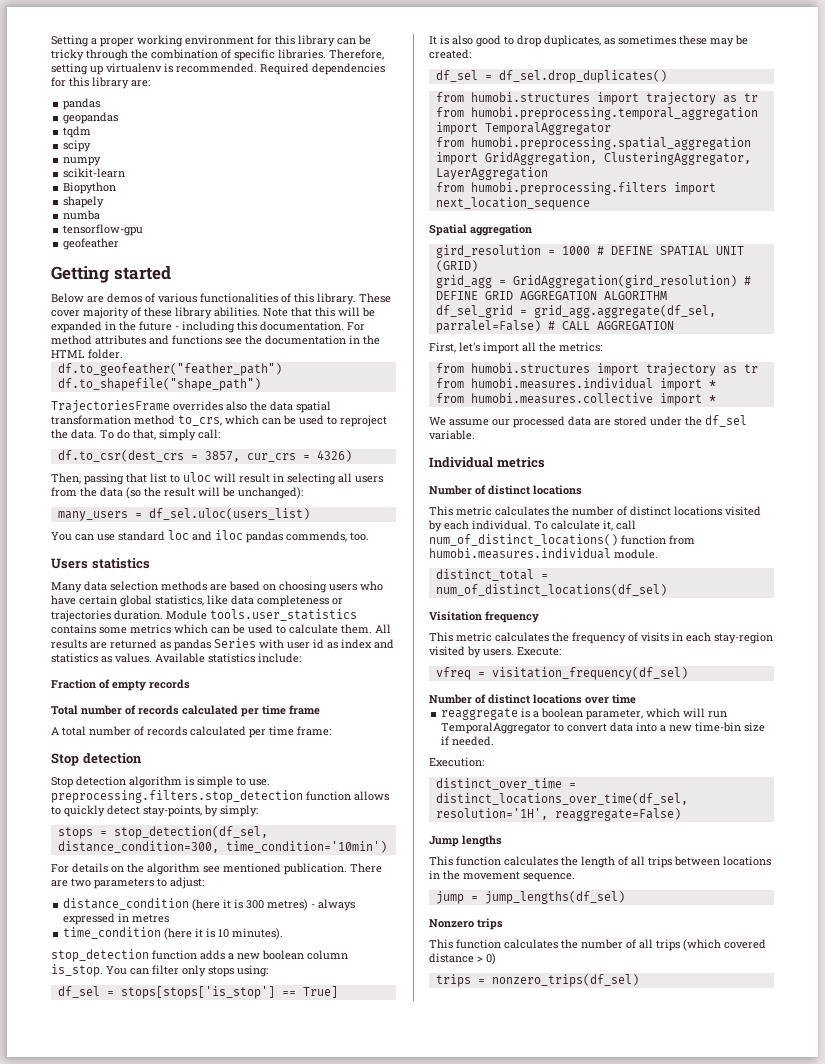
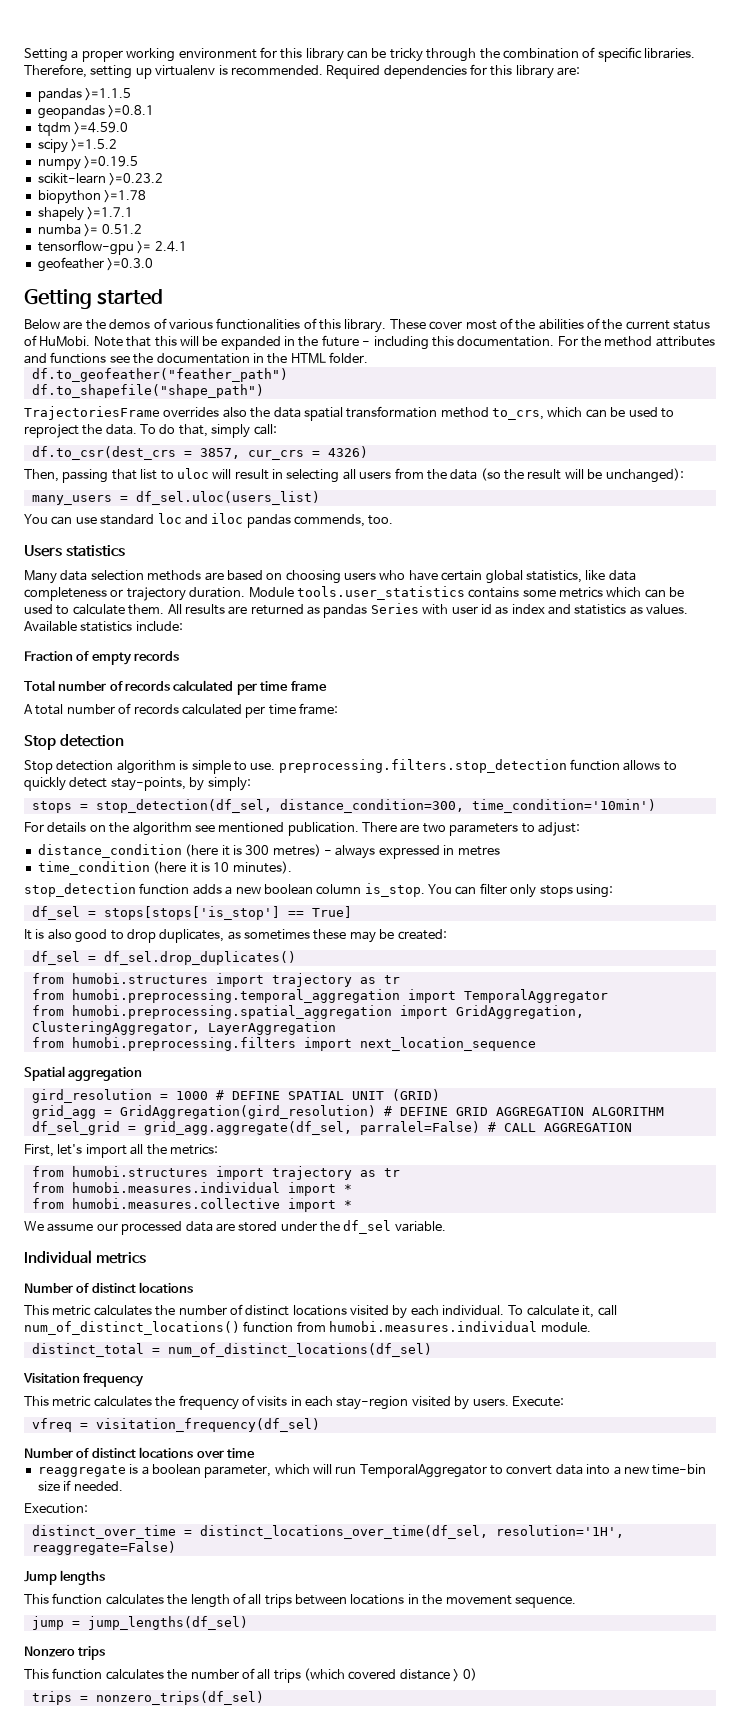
  Required dependencies for this library are:
- pandas
+ pandas >=1.1.5
- geopandas
+ geopandas >=0.8.1
- tqdm
+ tqdm >=4.59.0
- scipy
+ scipy >=1.5.2
- numpy
+ numpy >=0.19.5
- scikit-learn
- Biopython
+ scikit-learn >=0.23.2
+ biopython >=1.78
- shapely
+ shapely >=1.7.1
- numba
+ numba >= 0.51.2
- tensorflow-gpu
+ tensorflow-gpu >= 2.4.1
- geofeather
+ geofeather >=0.3.0
- Below are demos of various functionalities of this library.
+ Below are the demos of various functionalities of this library.
- These cover majority of these library abilities.
+ These cover most of the abilities of the current status of HuMobi.
- For method attributes and functions see the documentation in the HTML folder.
+ For the method attributes and functions see the documentation in the HTML folder.
- Many data selection methods are based on choosing users who have certain global statistics, like data completeness or trajectories duration.
+ Many data selection methods are based on choosing users who have certain global statistics, like data completeness or trajectory duration.

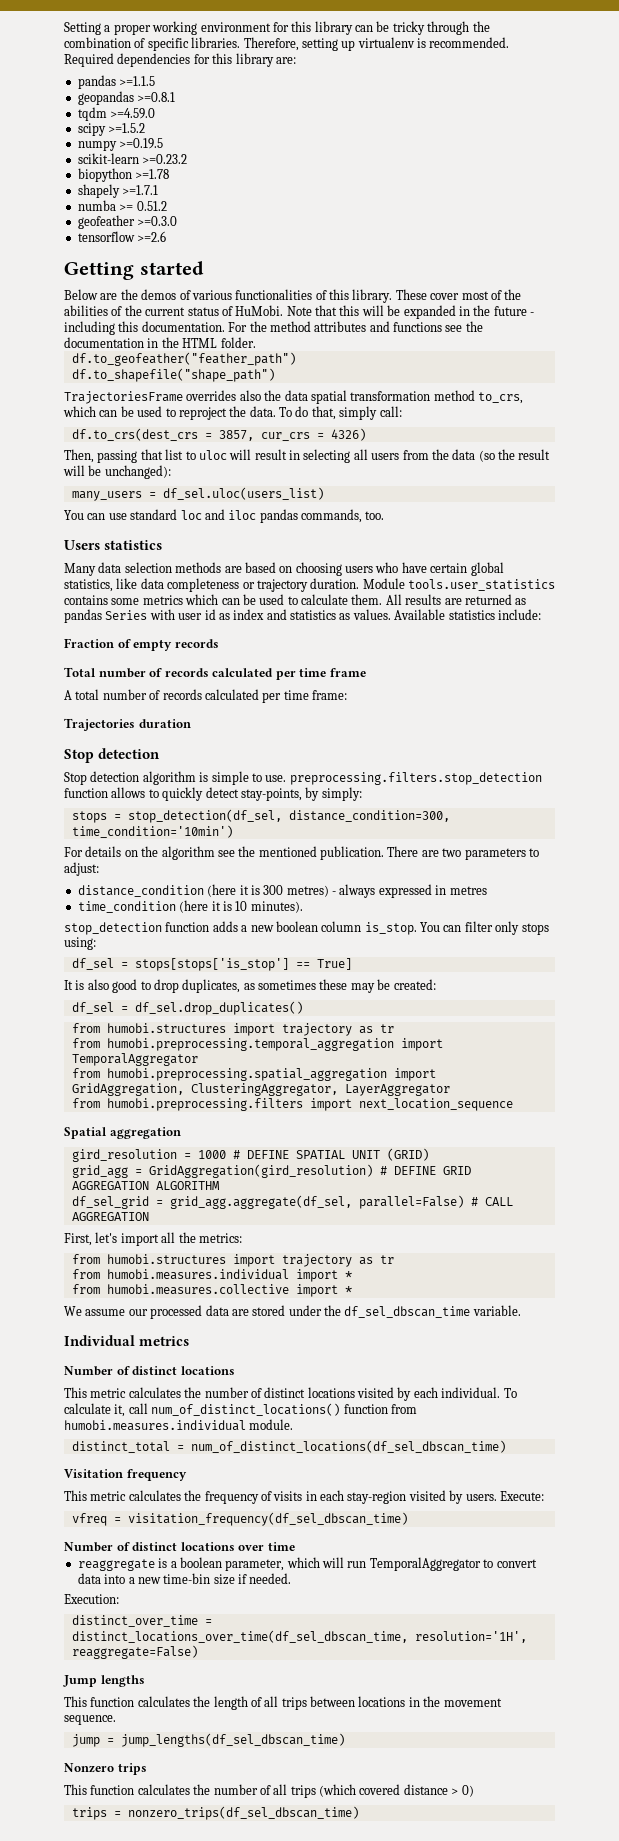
- tensorflow-gpu >= 2.4.1
+ tensorflow >=2.6
- df.to_csr(dest_crs = 3857, cur_crs = 4326)
+ df.to_crs(dest_crs = 3857, cur_crs = 4326)
- You can use standard loc and iloc pandas commends, too.
+ You can use standard loc and iloc pandas commands, too.
+ Trajectories duration
- For details on the algorithm see mentioned publication.
+ For details on the algorithm see the mentioned publication.
- from humobi.preprocessing.spatial_aggregation import GridAggregation, ClusteringAggregator, LayerAggregation
+ from humobi.preprocessing.spatial_aggregation import GridAggregation, ClusteringAggregator, LayerAggregator
- df_sel_grid = grid_agg.aggregate(df_sel, parralel=False) # CALL AGGREGATION
+ df_sel_grid = grid_agg.aggregate(df_sel, parallel=False) # CALL AGGREGATION
- We assume our processed data are stored under the df_sel variable.
+ We assume our processed data are stored under the df_sel_dbscan_time variable.
- distinct_total = num_of_distinct_locations(df_sel)
+ distinct_total = num_of_distinct_locations(df_sel_dbscan_time)
- vfreq = visitation_frequency(df_sel)
+ vfreq = visitation_frequency(df_sel_dbscan_time)
- distinct_over_time = distinct_locations_over_time(df_sel, resolution='1H', reaggregate=False)
+ distinct_over_time = distinct_locations_over_time(df_sel_dbscan_time, resolution='1H', reaggregate=False)
- jump = jump_lengths(df_sel)
+ jump = jump_lengths(df_sel_dbscan_time)
- trips = nonzero_trips(df_sel)
+ trips = nonzero_trips(df_sel_dbscan_time)

